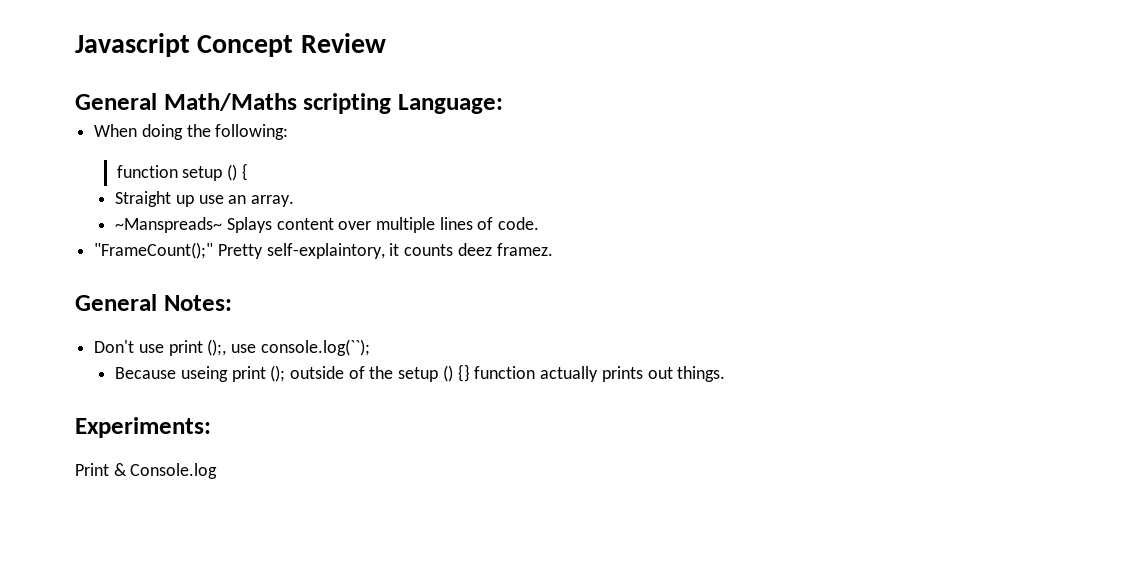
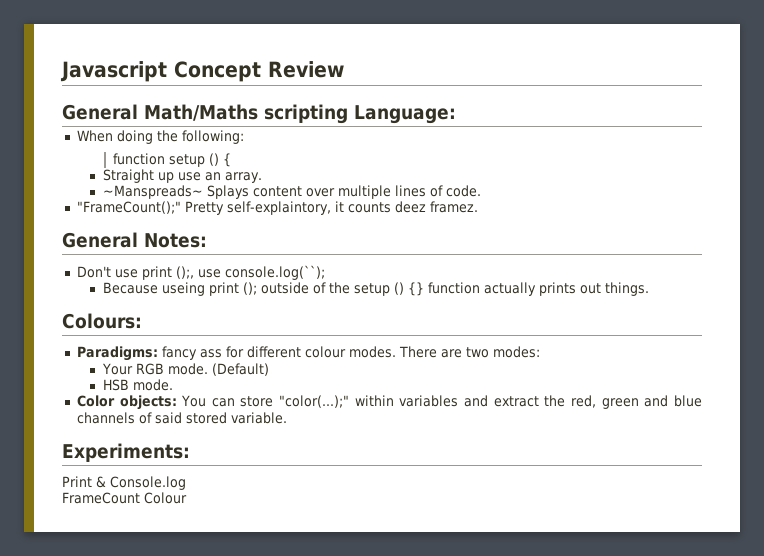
+ Colours:
+ Paradigms: fancy ass for different colour modes. There are two modes:
+ Your RGB mode. (Default)
+ HSB mode.
+ Color objects: You can store "color(...);" within variables and extract the red, green and blue channels of said stored variable.
+ FrameCount Colour

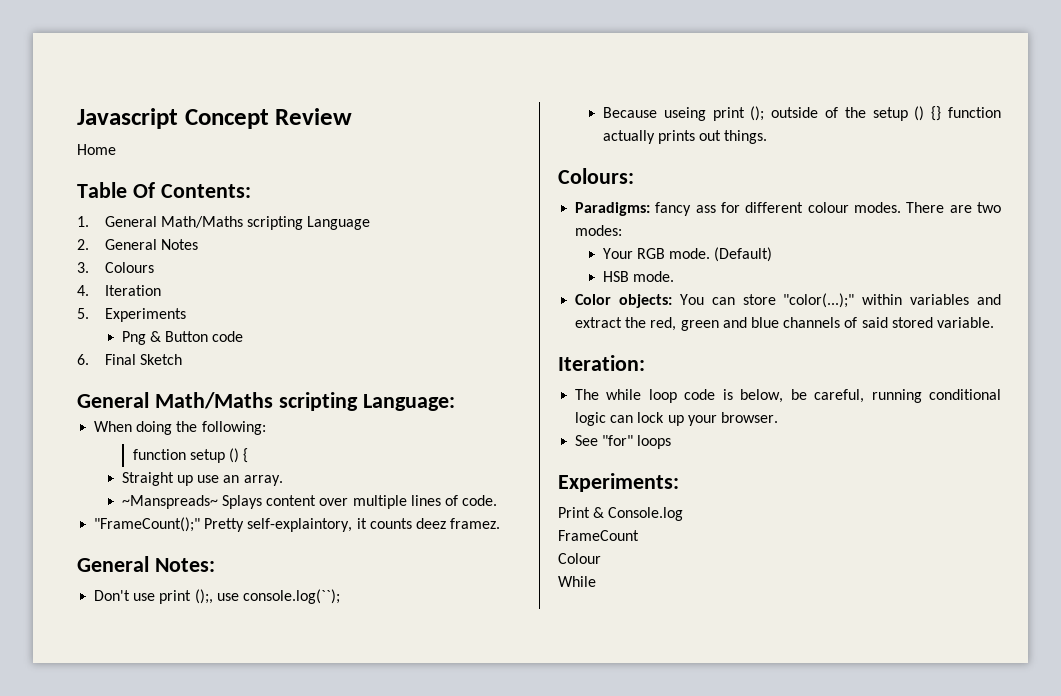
+ Home
+ Table Of Contents:
+ 1. General Math/Maths scripting Language
+ 2. General Notes
+ 3. Colours
+ 4. Iteration
+ 5. Experiments
+ Png & Button code
+ 6. Final Sketch
+ Iteration:
+ The while loop code is below, be careful, running conditional logic can lock up your browser.
+ See "for" loops
- FrameCount Colour
+ FrameCount
+ Colour
+ While

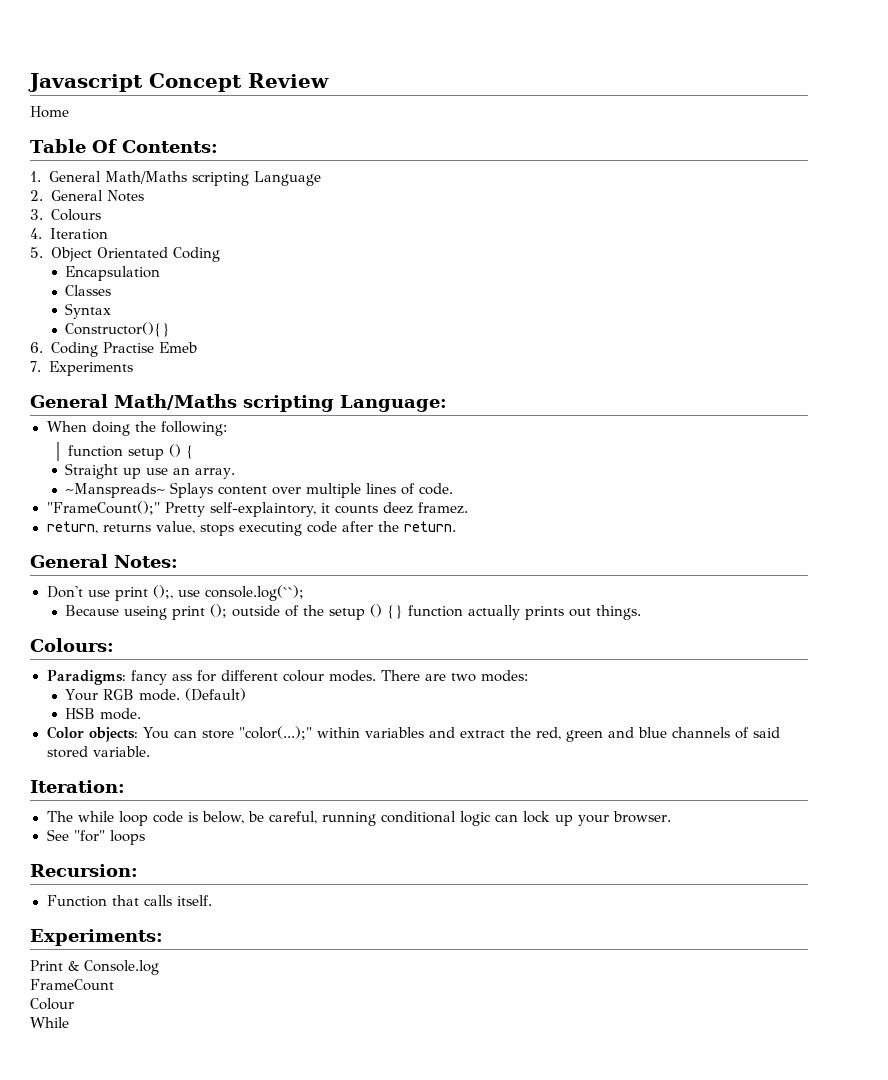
- 5. Experiments
- Png & Button code
- 6. Final Sketch
+ 5. Object Orientated Coding
+ Encapsulation
+ Classes
+ Syntax
+ Constructor(){}
+ 6. Coding Practise Emeb
+ 7. Experiments
+ return, returns value, stops executing code after the return.
+ Recursion:
+ Function that calls itself.

